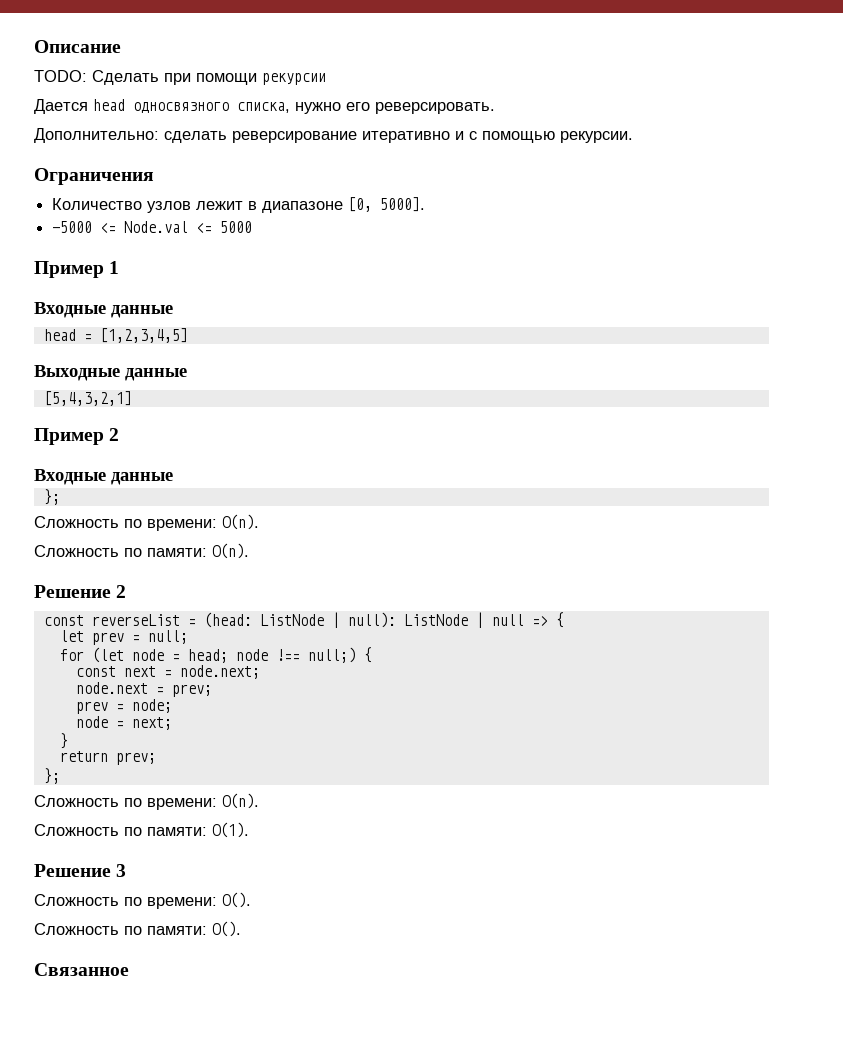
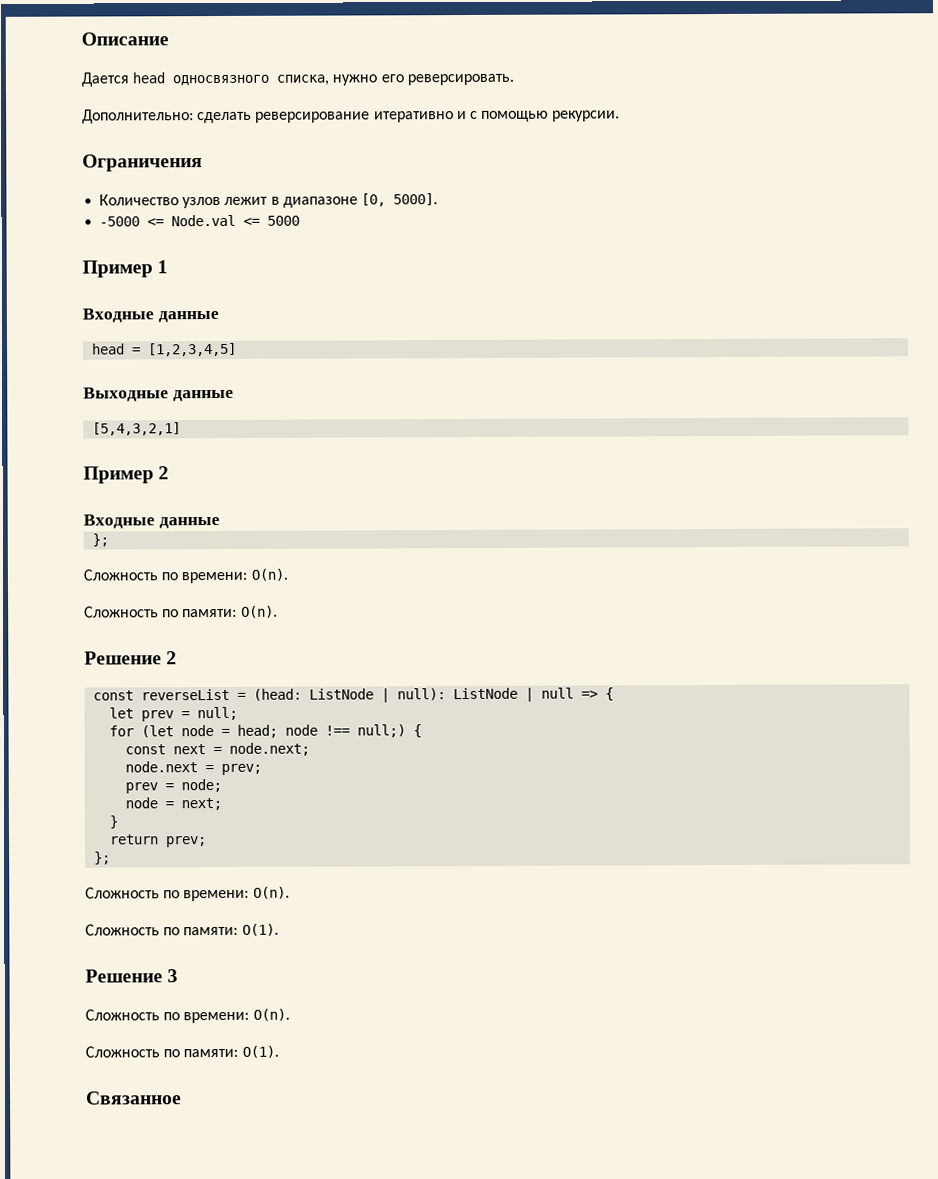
- TODO: Сделать при помощи рекурсии
  Решение 3
- Сложность по времени: O().
- Сложность по памяти: O().
+ Сложность по времени: O(n).
+ Сложность по памяти: O(1).

